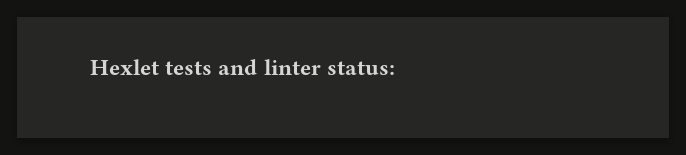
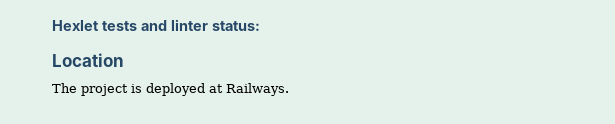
+ Location
+ The project is deployed at Railways.

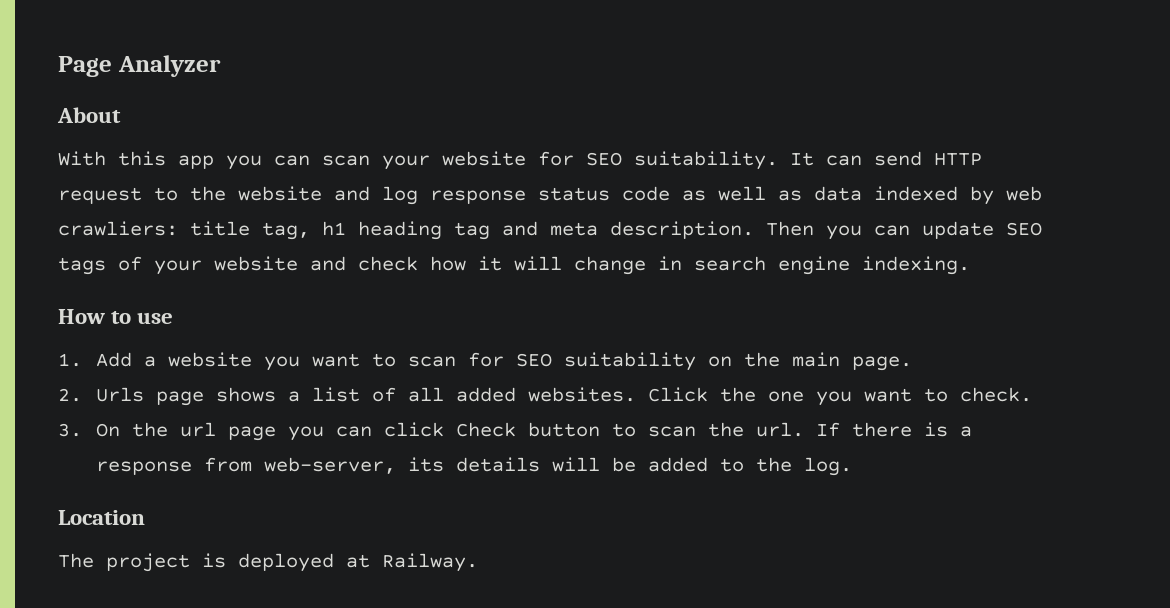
- Hexlet tests and linter status:
+ Page Analyzer
+ About
+ With this app you can scan your website for SEO suitability. It can send HTTP request to the website and log response status code as well as data indexed by web crawliers: title tag, h1 heading tag and meta description. Then you can update SEO tags of your website and check how it will change in search engine indexing.
+ How to use
+ 1. Add a website you want to scan for SEO suitability on the main page.
+ 2. Urls page shows a list of all added websites. Click the one you want to check.
+ 3. On the url page you can click Check button to scan the url. If there is a response from web-server, its details will be added to the log.
- The project is deployed at Railways.
+ The project is deployed at Railway.

